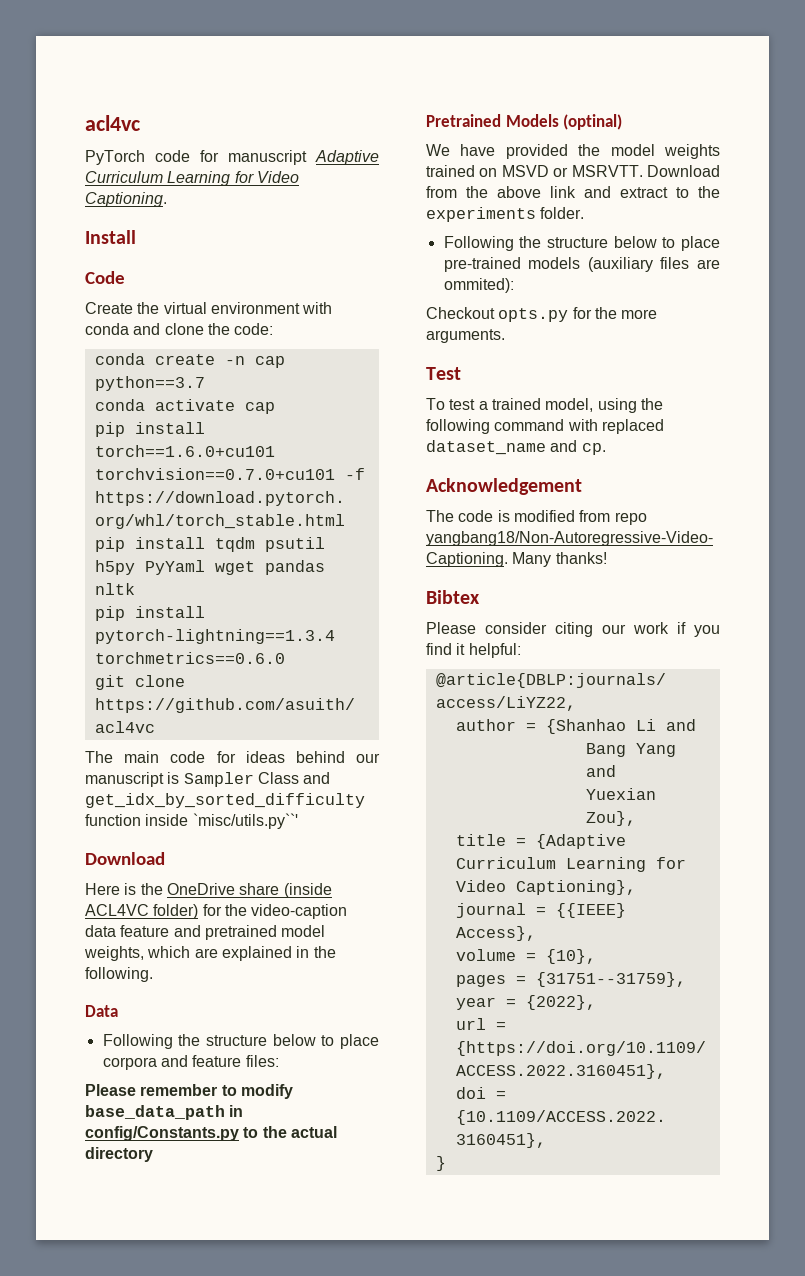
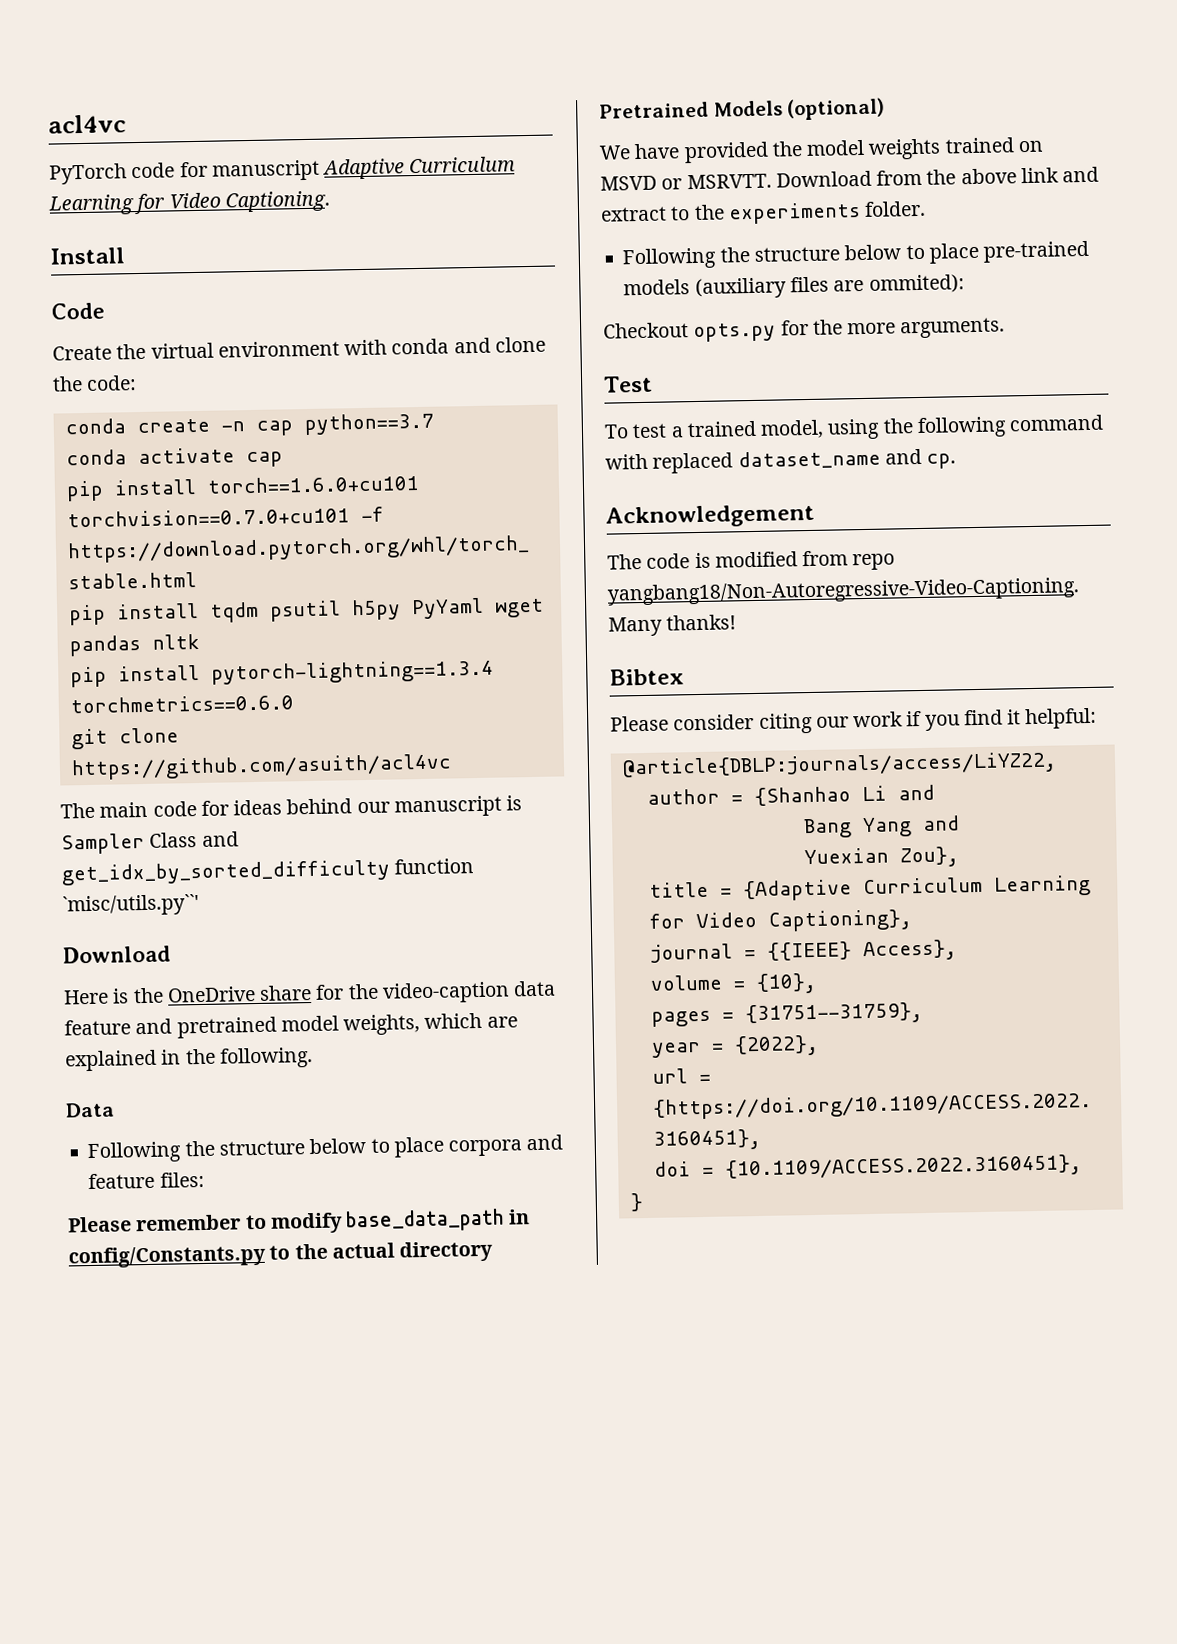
- The main code for ideas behind our manuscript is Sampler Class and get_idx_by_sorted_difficulty function inside `misc/utils.py``'
+ The main code for ideas behind our manuscript is Sampler Class and get_idx_by_sorted_difficulty function `misc/utils.py``'
- Here is the OneDrive share (inside ACL4VC folder) for the video-caption data feature and pretrained model weights, which are explained in the following.
+ Here is the OneDrive share for the video-caption data feature and pretrained model weights, which are explained in the following.
- Pretrained Models (optinal)
+ Pretrained Models (optional)

